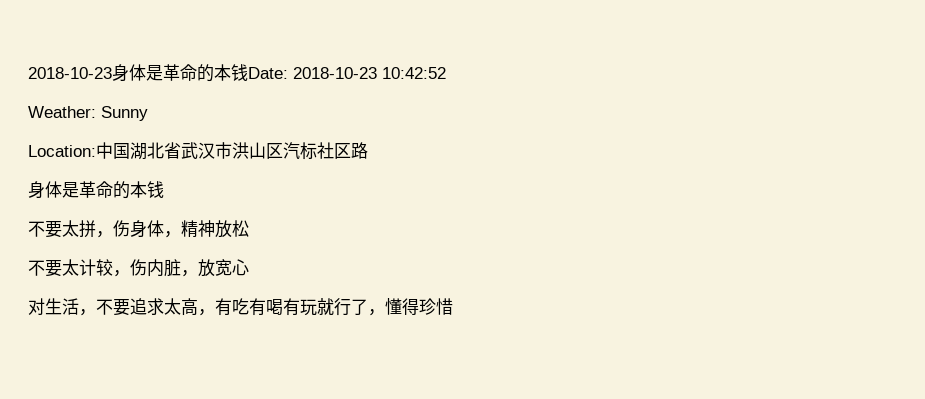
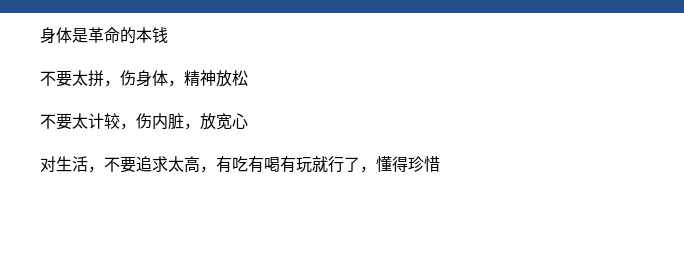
- 2018-10-23身体是革命的本钱Date: 2018-10-23 10:42:52
- Weather: Sunny
- Location:中国湖北省武汉市洪山区汽标社区路

